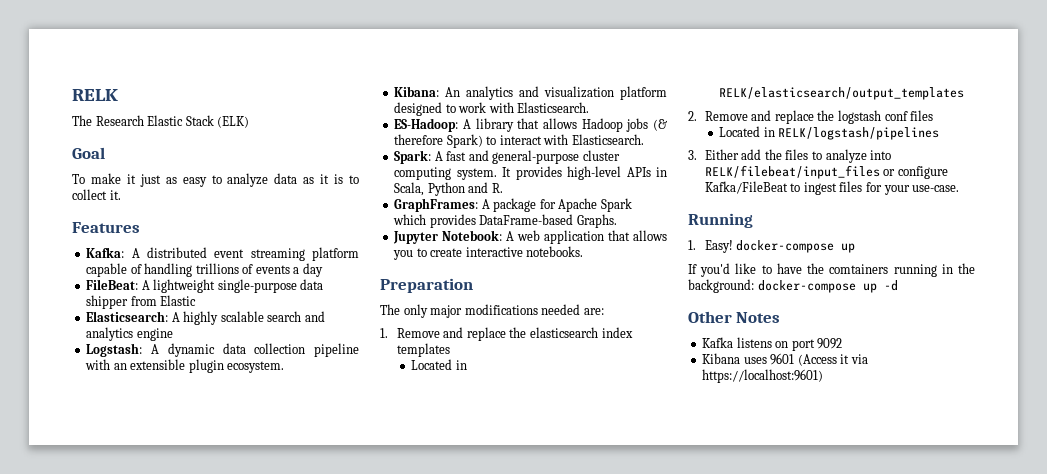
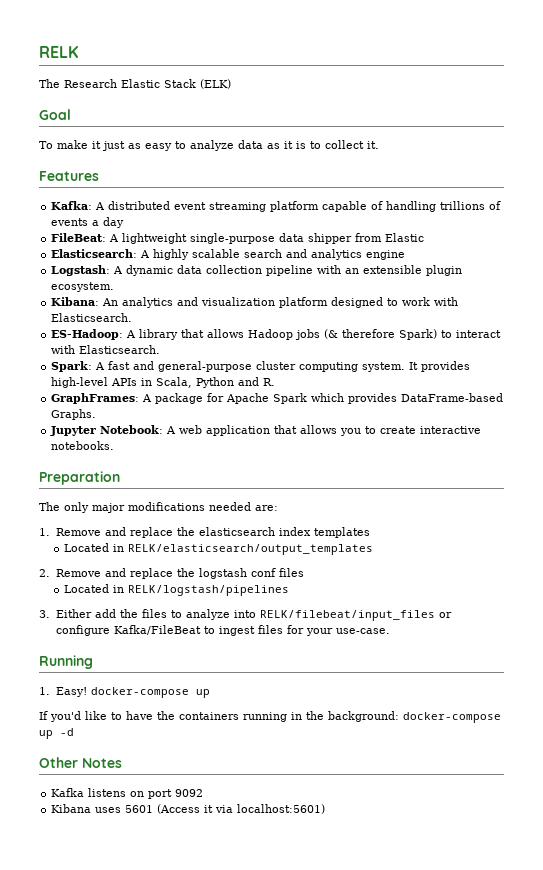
- If you'd like to have the comtainers running in the background: docker-compose up -d
+ If you'd like to have the containers running in the background: docker-compose up -d
- Kibana uses 9601 (Access it via https://localhost:9601)
+ Kibana uses 5601 (Access it via localhost:5601)

